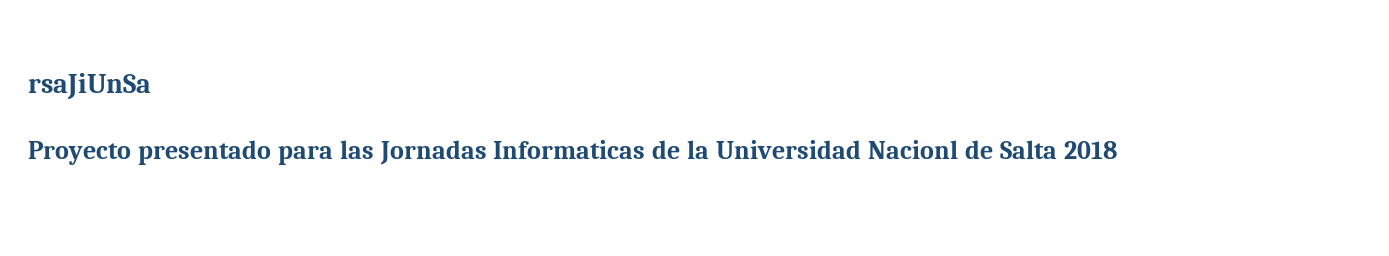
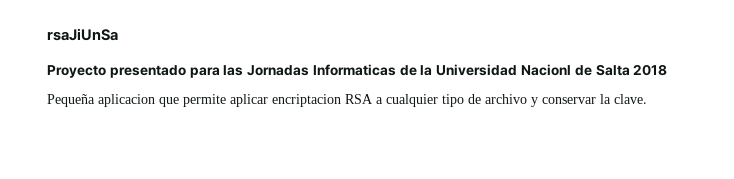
+ Pequeña aplicacion que permite aplicar encriptacion RSA a cualquier tipo de archivo y conservar la clave.

